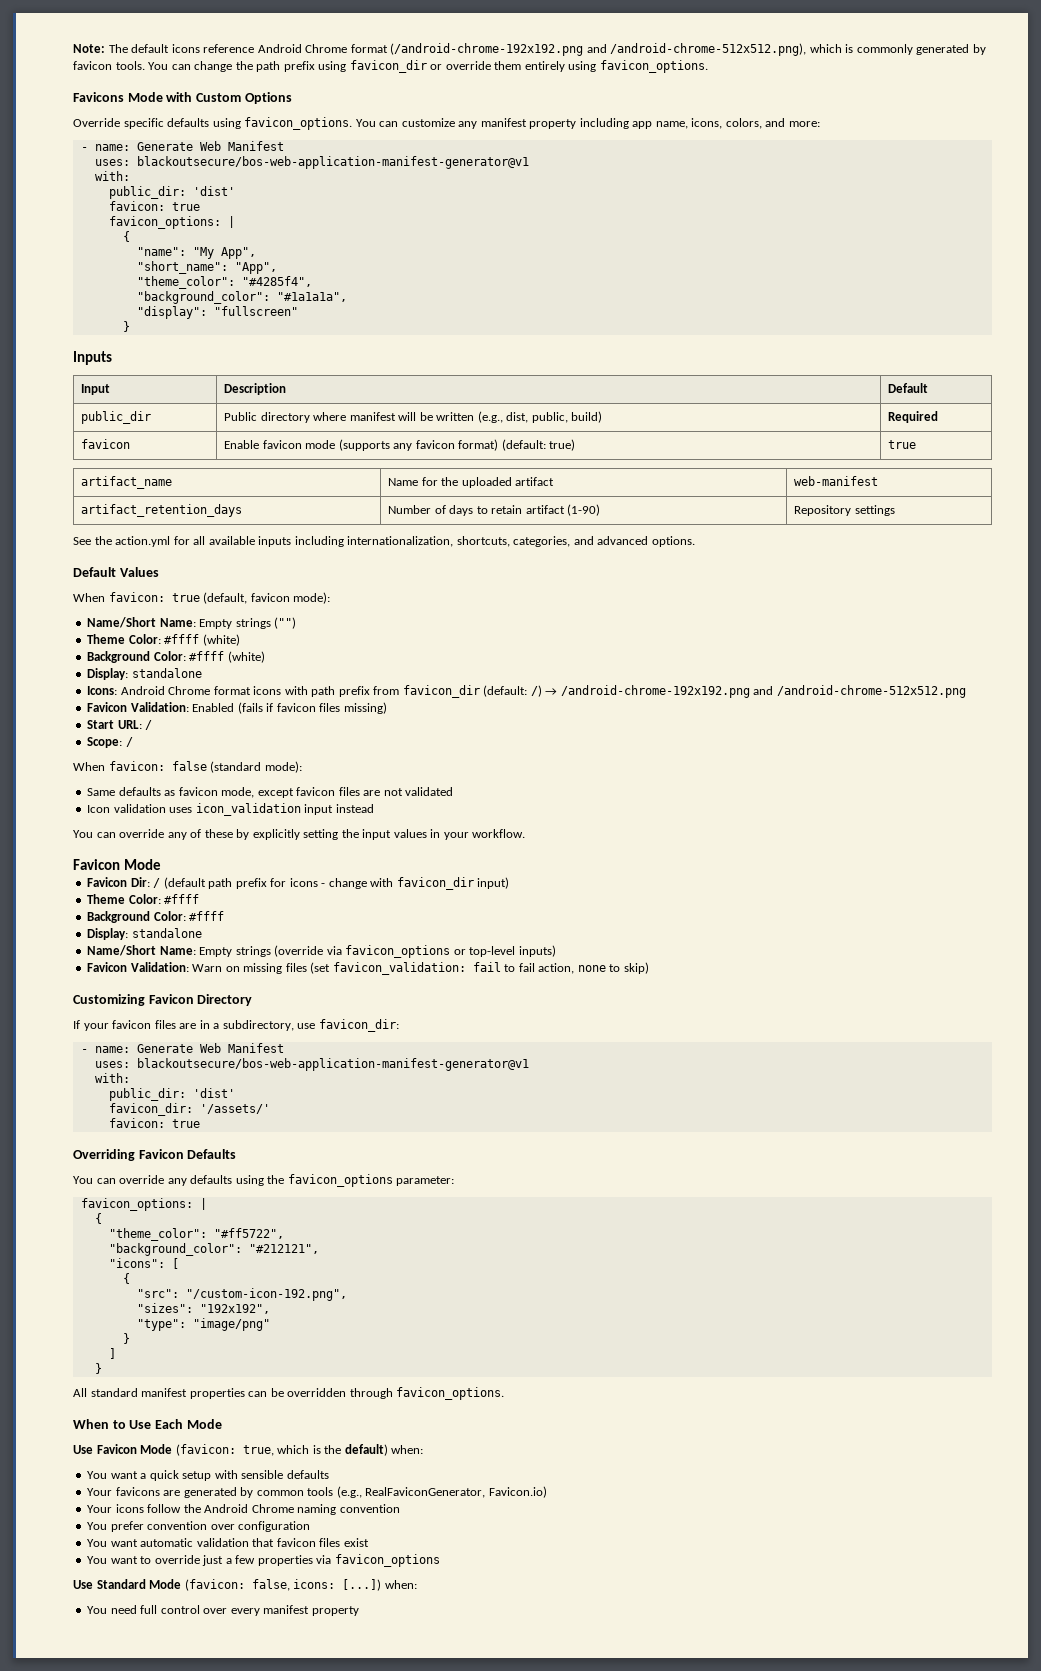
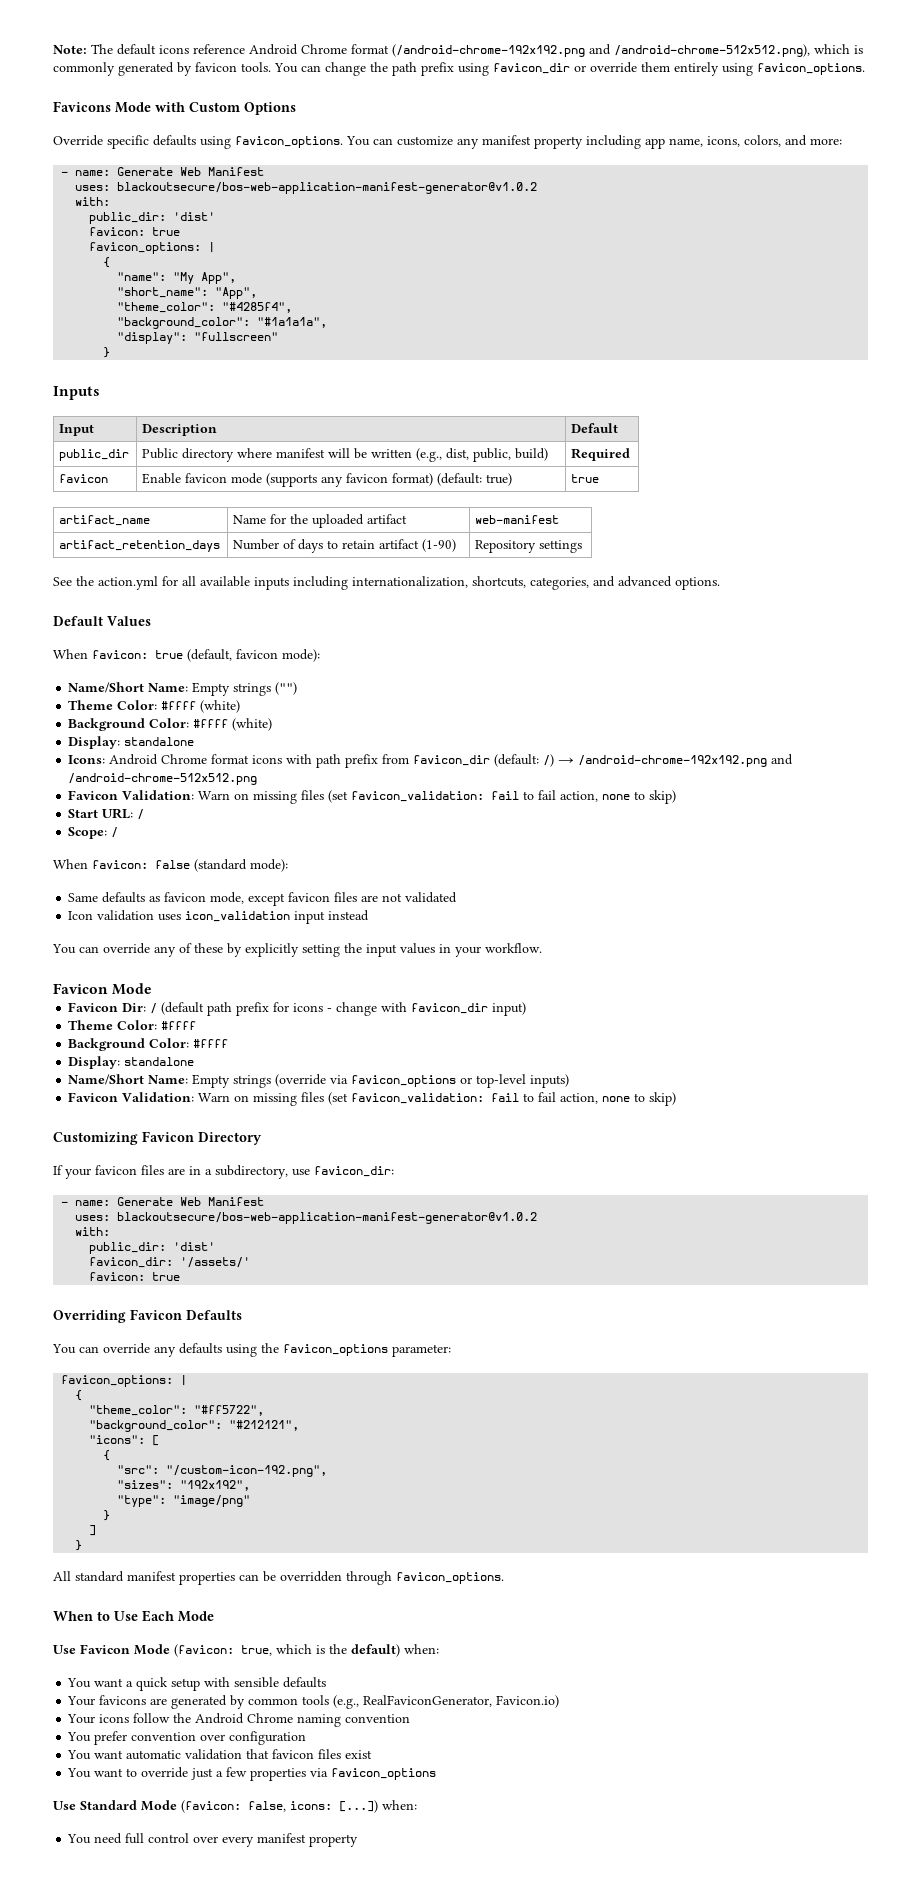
  You can customize any manifest property including app name, icons, colors, and more:
  - name: Generate Web Manifest
- uses: blackoutsecure/bos-web-application-manifest-generator@v1
+ uses: blackoutsecure/bos-web-application-manifest-generator@v1.0.2
  Icons: Android Chrome format icons with path prefix from favicon_dir (default: /) → /android-chrome-192x192.png and /android-chrome-512x512.png
- Favicon Validation: Enabled (fails if favicon files missing)
+ Favicon Validation: Warn on missing files (set favicon_validation: fail to fail action, none to skip)
  If your favicon files are in a subdirectory, use favicon_dir:
  - name: Generate Web Manifest
- uses: blackoutsecure/bos-web-application-manifest-generator@v1
+ uses: blackoutsecure/bos-web-application-manifest-generator@v1.0.2

